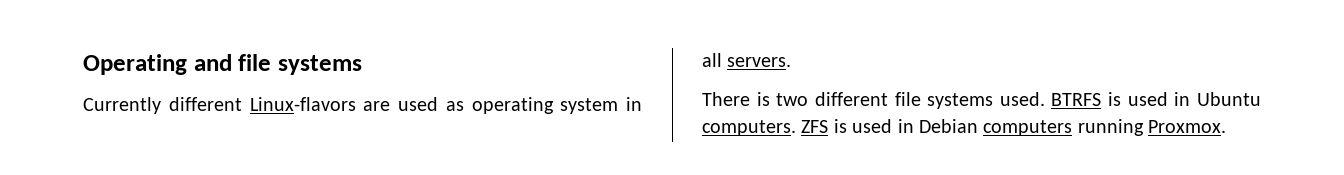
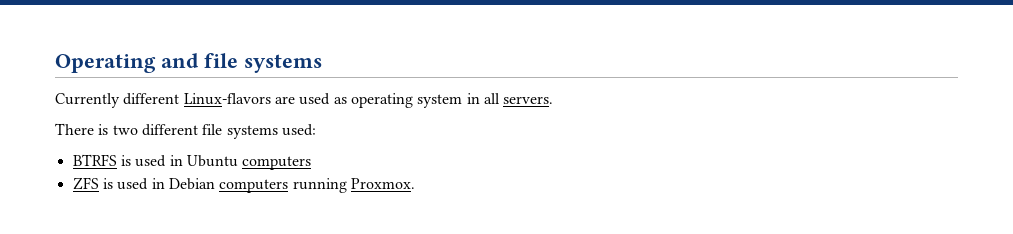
- There is two different file systems used. BTRFS is used in Ubuntu computers. ZFS is used in Debian computers running Proxmox.
+ There is two different file systems used:
+ BTRFS is used in Ubuntu computers
+ ZFS is used in Debian computers running Proxmox.

